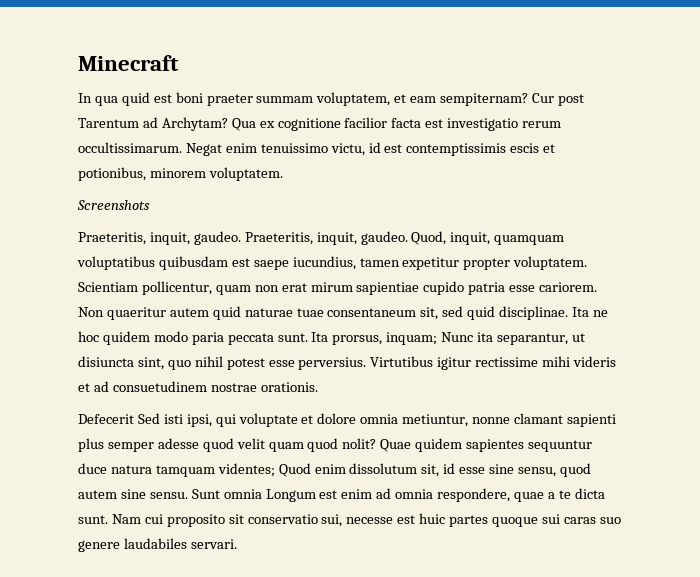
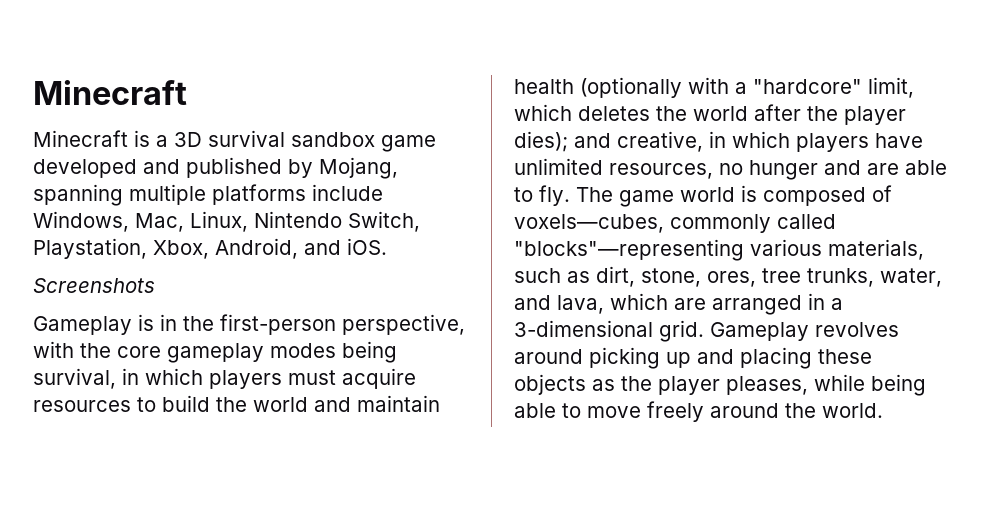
- In qua quid est boni praeter summam voluptatem, et eam sempiternam? Cur post Tarentum ad Archytam? Qua ex cognitione facilior facta est investigatio rerum occultissimarum. Negat enim tenuissimo victu, id est contemptissimis escis et potionibus, minorem voluptatem.
+ Minecraft is a 3D survival sandbox game developed and published by Mojang, spanning multiple platforms include Windows, Mac, Linux, Nintendo Switch, Playstation, Xbox, Android, and iOS.
  Screenshots
- Praeteritis, inquit, gaudeo. Praeteritis, inquit, gaudeo. Quod, inquit, quamquam voluptatibus quibusdam est saepe iucundius, tamen expetitur propter voluptatem. Scientiam pollicentur, quam non erat mirum sapientiae cupido patria esse cariorem. Non quaeritur autem quid naturae tuae consentaneum sit, sed quid disciplinae. Ita ne hoc quidem modo paria peccata sunt. Ita prorsus, inquam; Nunc ita separantur, ut disiuncta sint, quo nihil potest esse perversius. Virtutibus igitur rectissime mihi videris et ad consuetudinem nostrae orationis.
- Defecerit Sed isti ipsi, qui voluptate et dolore omnia metiuntur, nonne clamant sapienti plus semper adesse quod velit quam quod nolit? Quae quidem sapientes sequuntur duce natura tamquam videntes; Quod enim dissolutum sit, id esse sine sensu, quod autem sine sensu. Sunt omnia Longum est enim ad omnia respondere, quae a te dicta sunt. Nam cui proposito sit conservatio sui, necesse est huic partes quoque sui caras suo genere laudabiles servari.
+ Gameplay is in the first-person perspective, with the core gameplay modes being survival, in which players must acquire resources to build the world and maintain health (optionally with a "hardcore" limit, which deletes the world after the player dies); and creative, in which players have unlimited resources, no hunger and are able to fly. The game world is composed of voxels—cubes, commonly called "blocks"—representing various materials, such as dirt, stone, ores, tree trunks, water, and lava, which are arranged in a 3-dimensional grid. Gameplay revolves around picking up and placing these objects as the player pleases, while being able to move freely around the world.

